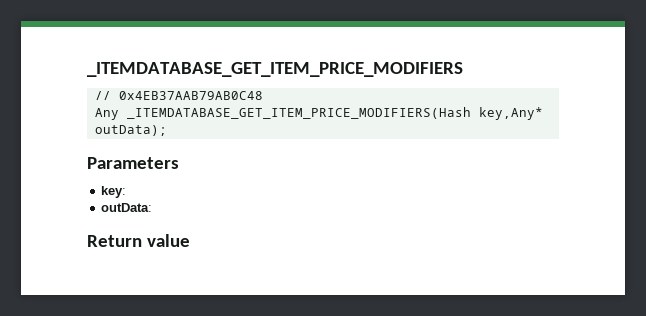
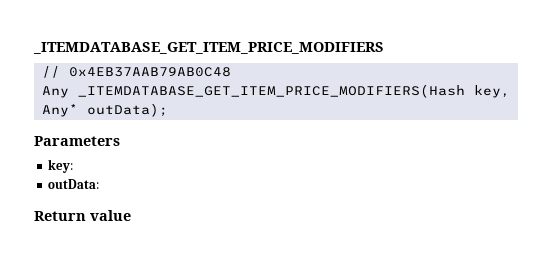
- Any _ITEMDATABASE_GET_ITEM_PRICE_MODIFIERS(Hash key,Any* outData);
+ Any _ITEMDATABASE_GET_ITEM_PRICE_MODIFIERS(Hash key, Any* outData);

